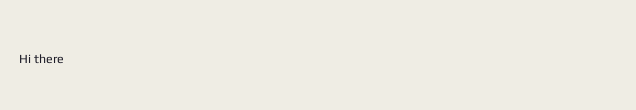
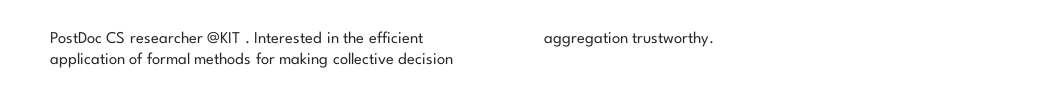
- Hi there
+ PostDoc CS researcher @KIT . Interested in the efficient application of formal methods for making collective decision aggregation trustworthy.

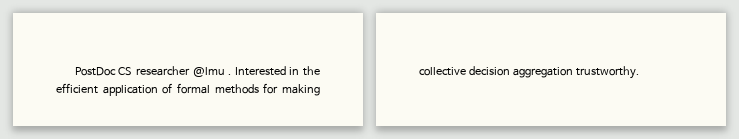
- PostDoc CS researcher @KIT .
+ PostDoc CS researcher @lmu .

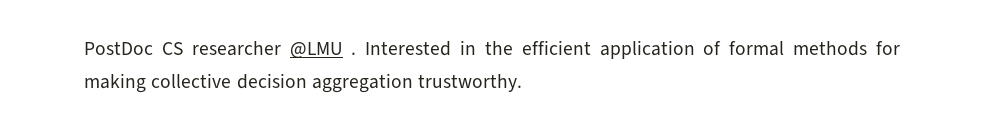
- PostDoc CS researcher @lmu .
+ PostDoc CS researcher @LMU .

